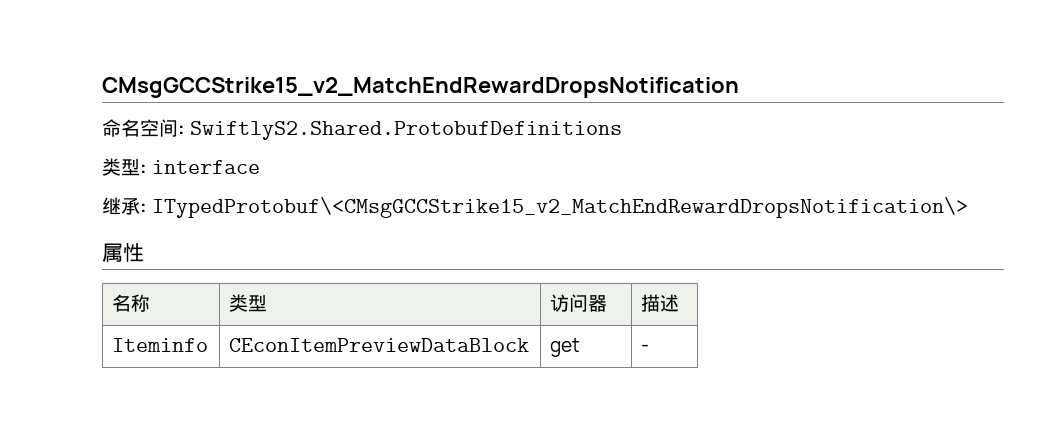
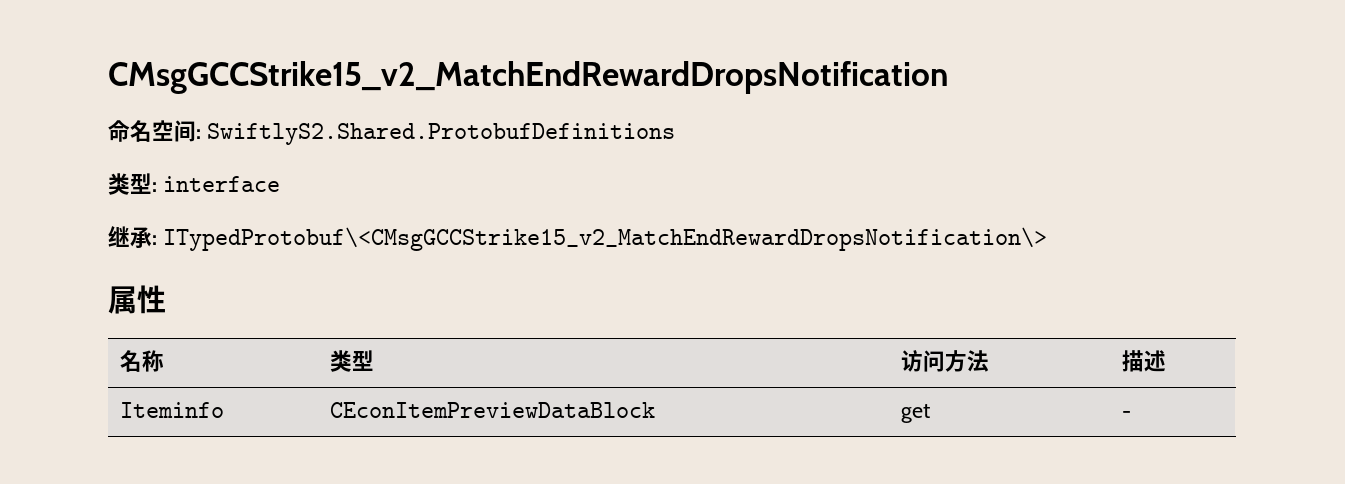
- 名称 | 类型 | 访问器 | 描述
+ 名称 | 类型 | 访问方法 | 描述

